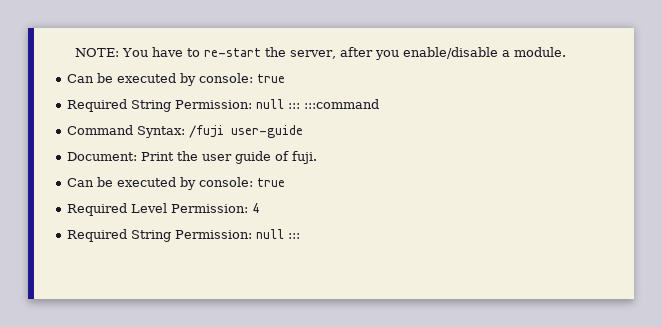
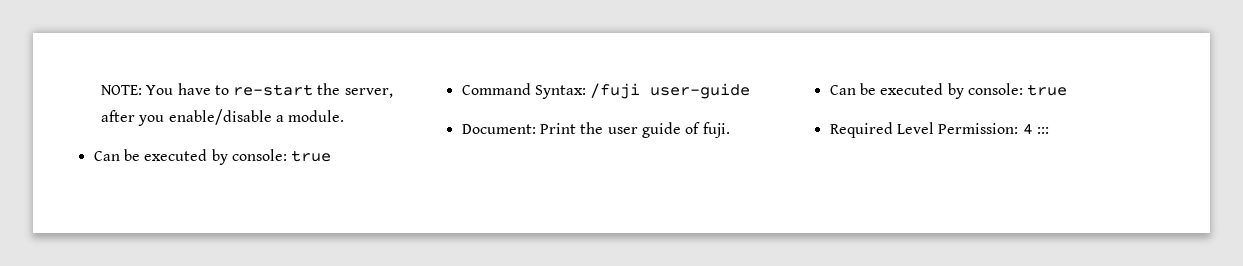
- Required String Permission: null ::: :::command
- Required Level Permission: 4
- Required String Permission: null :::
+ Required Level Permission: 4 :::

